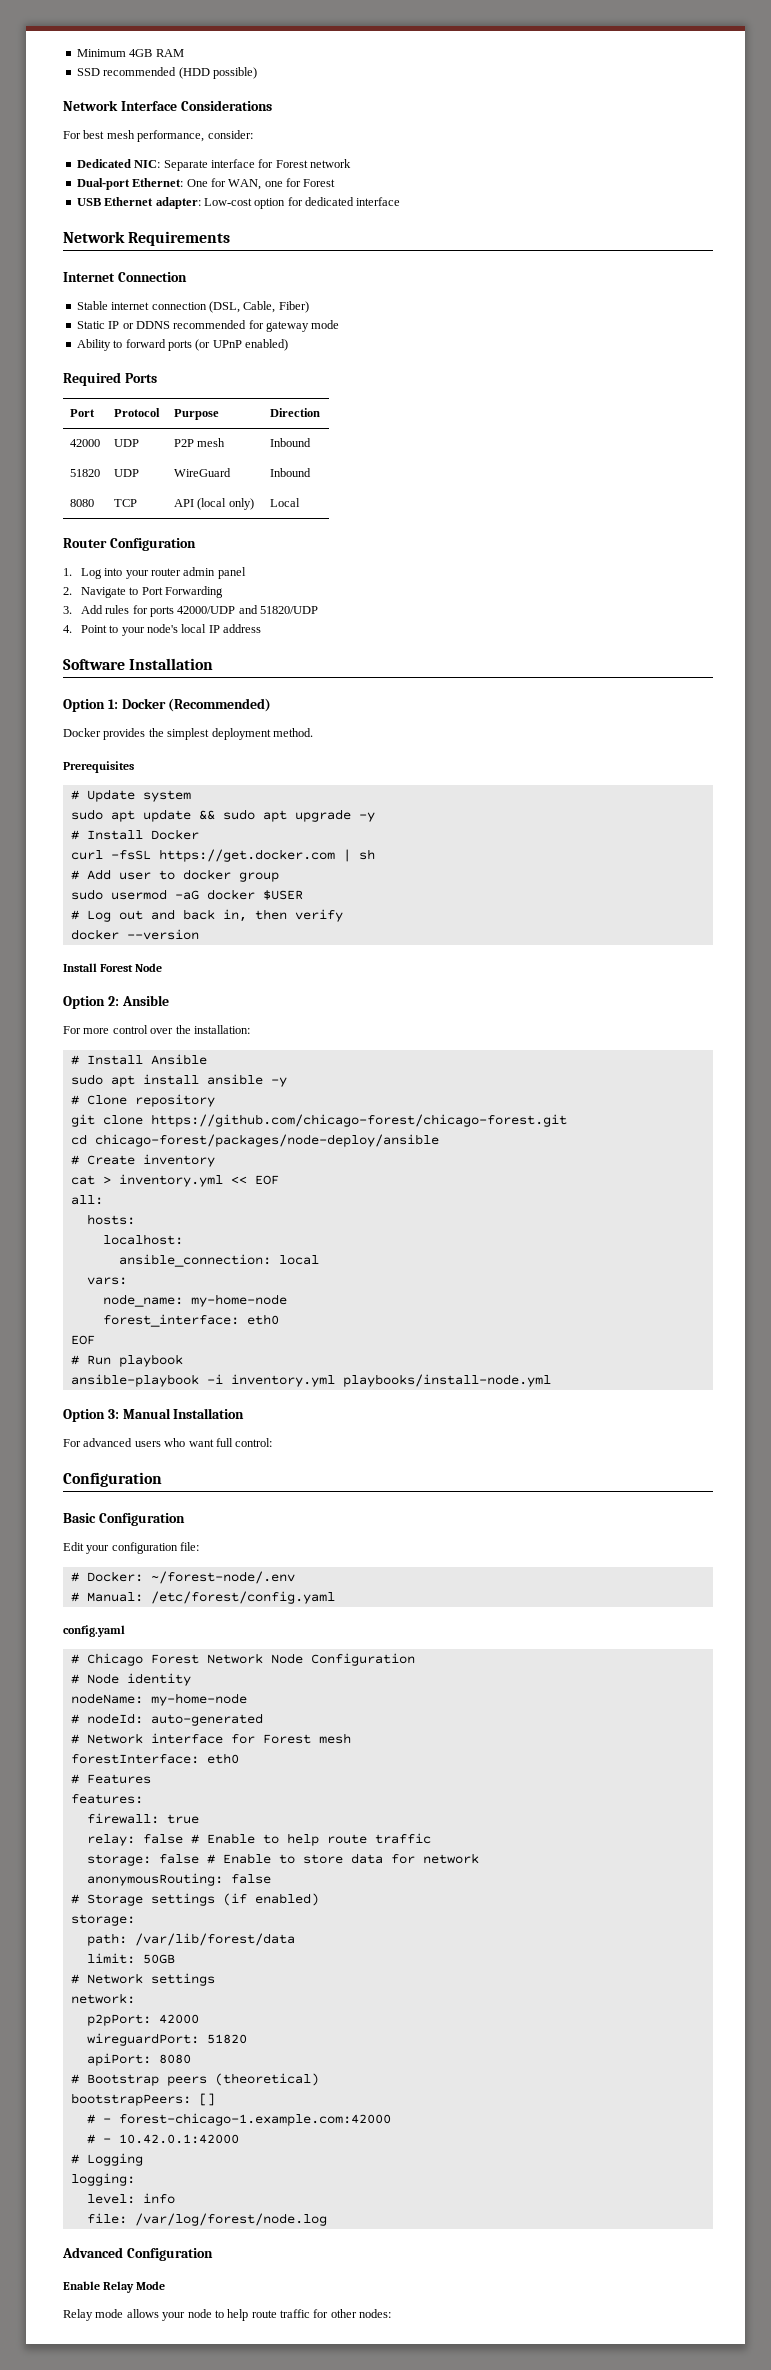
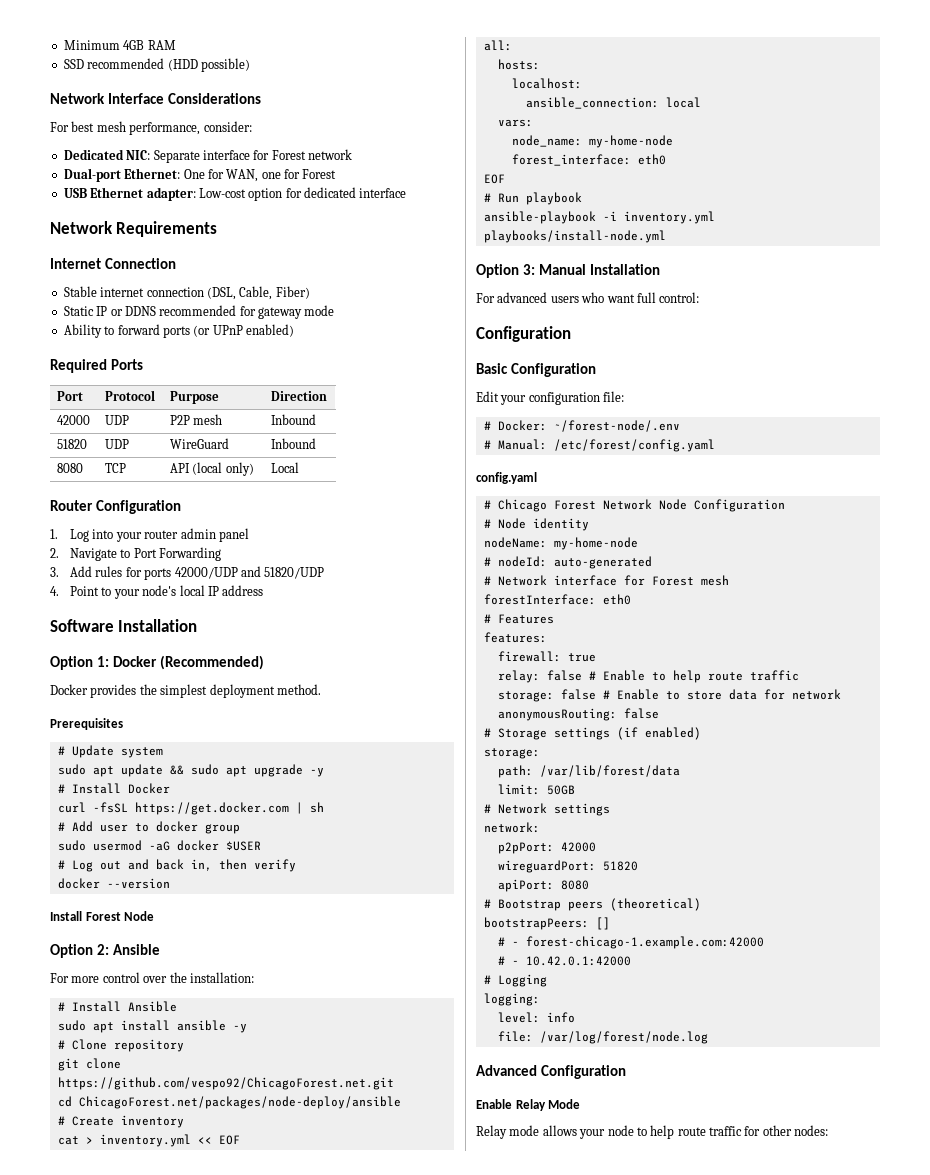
- git clone https://github.com/chicago-forest/chicago-forest.git
+ git clone https://github.com/vespo92/ChicagoForest.net.git
- cd chicago-forest/packages/node-deploy/ansible
+ cd ChicagoForest.net/packages/node-deploy/ansible

